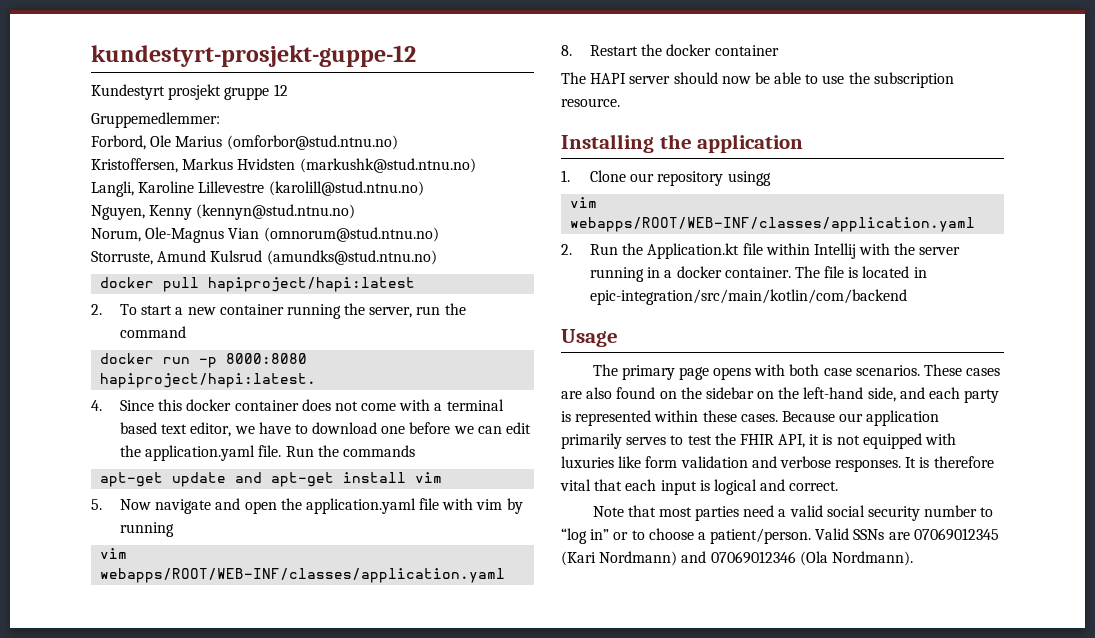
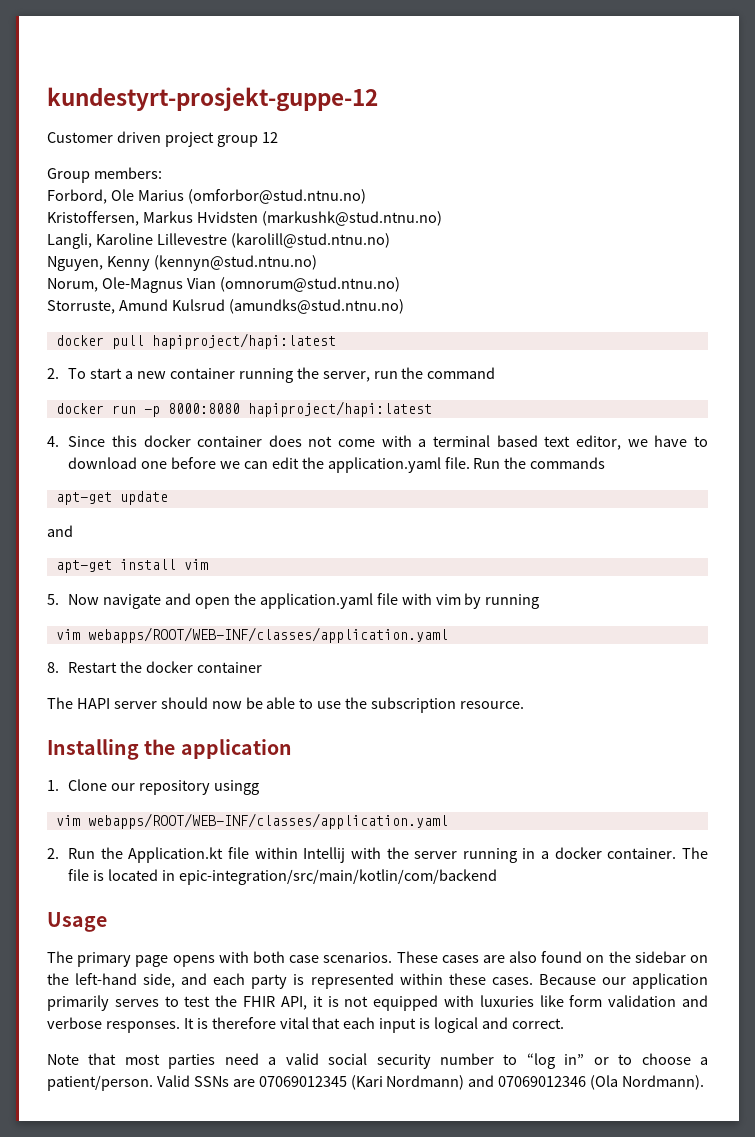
- Kundestyrt prosjekt gruppe 12
+ Customer driven project group 12
- Gruppemedlemmer:
+ Group members:
- docker run -p 8000:8080 hapiproject/hapi:latest.
+ docker run -p 8000:8080 hapiproject/hapi:latest
- apt-get update and apt-get install vim
+ apt-get update
+ and
+ apt-get install vim

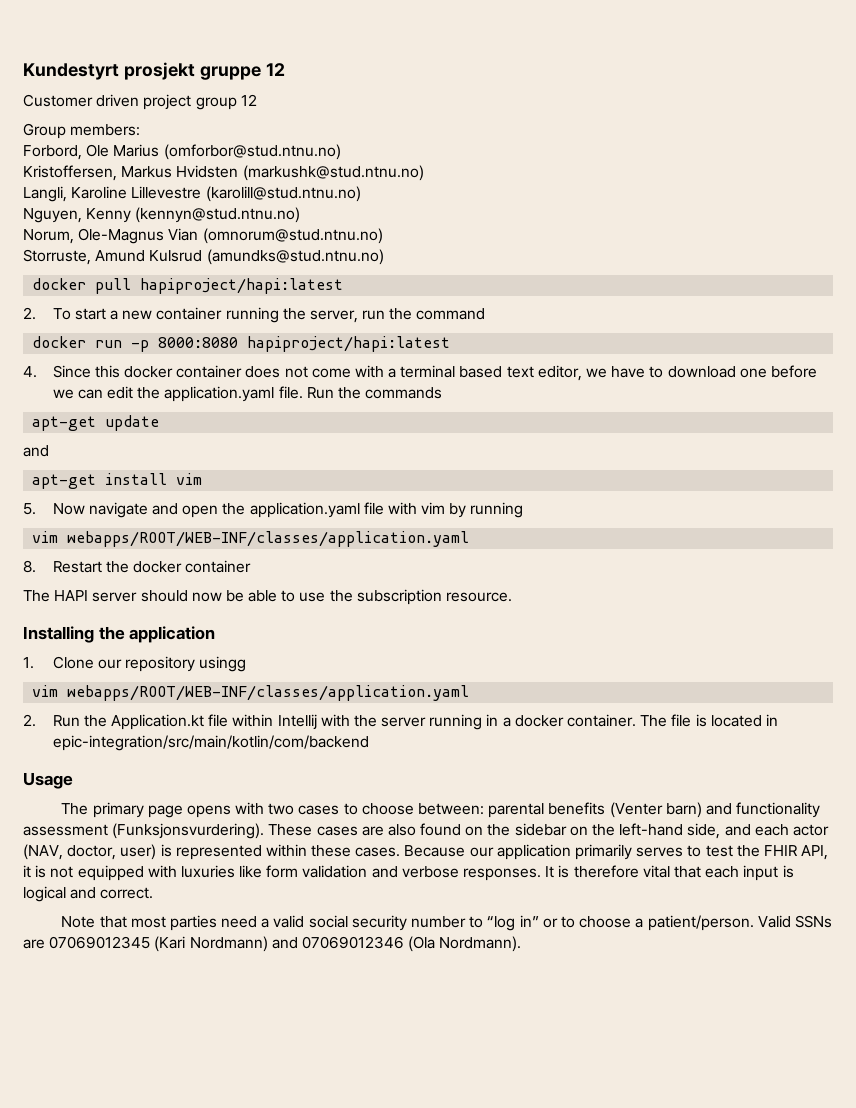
- kundestyrt-prosjekt-guppe-12
+ Kundestyrt prosjekt gruppe 12
- The primary page opens with both case scenarios.
+ The primary page opens with two cases to choose between: parental benefits (Venter barn) and functionality assessment (Funksjonsvurdering).
- These cases are also found on the sidebar on the left-hand side, and each party is represented within these cases.
+ These cases are also found on the sidebar on the left-hand side, and each actor (NAV, doctor, user) is represented within these cases.

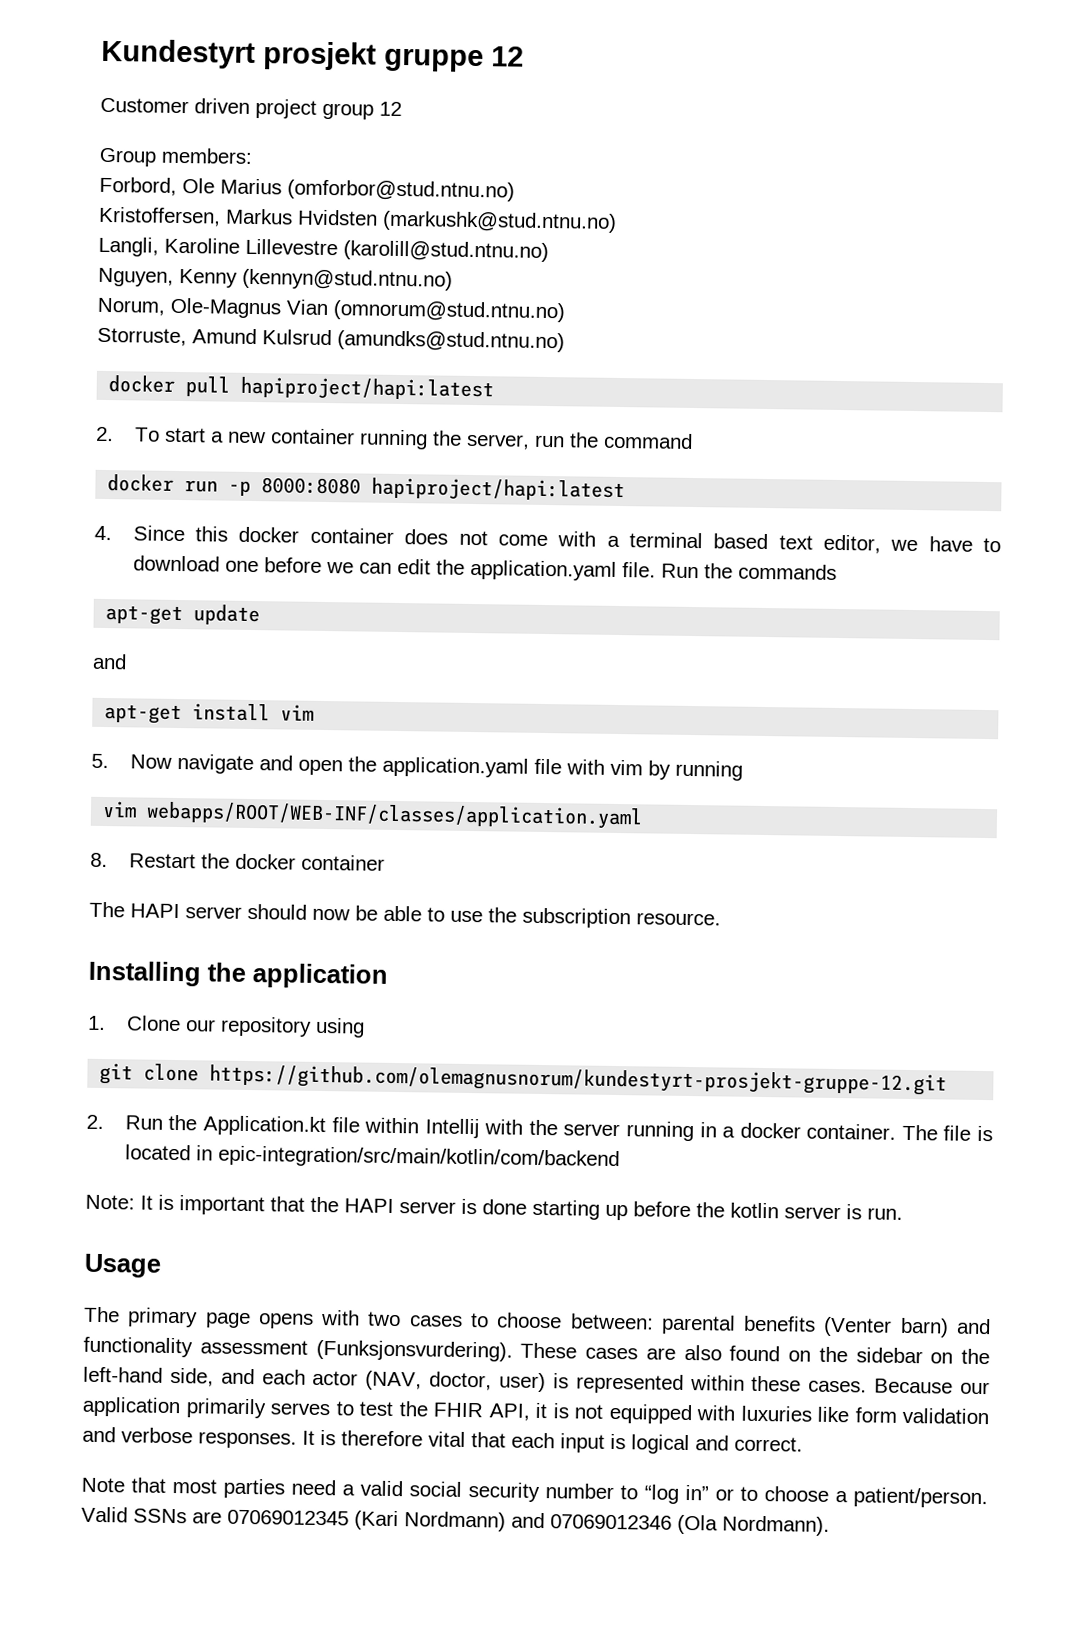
- 1. Clone our repository usingg
- vim webapps/ROOT/WEB-INF/classes/application.yaml
+ 1. Clone our repository using
+ git clone https://github.com/olemagnusnorum/kundestyrt-prosjekt-gruppe-12.git
+ Note: It is important that the HAPI server is done starting up before the kotlin server is run.

